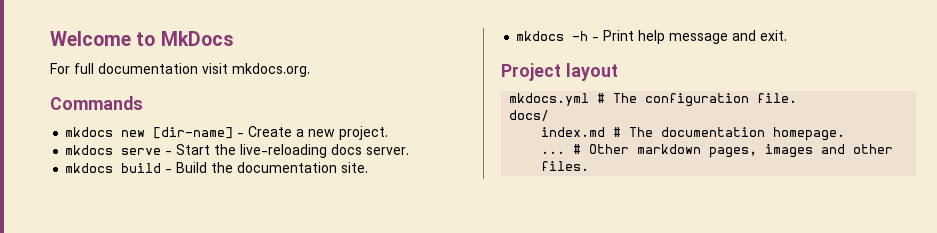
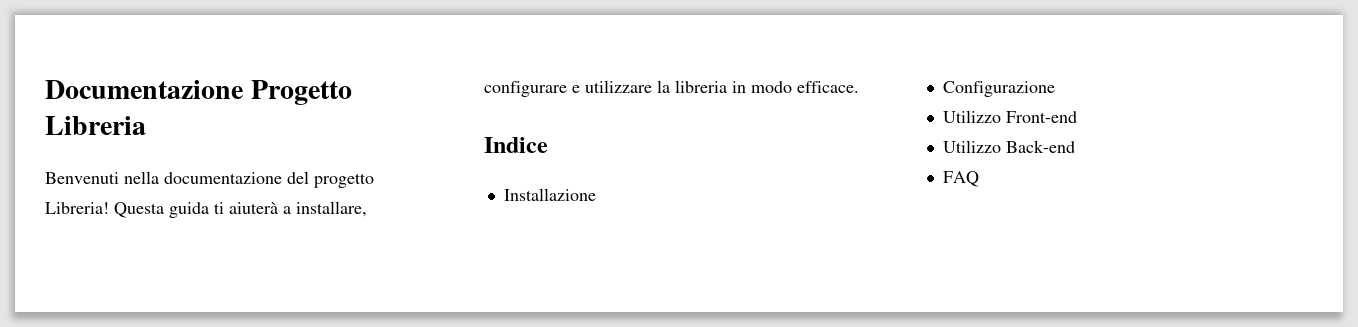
- Welcome to MkDocs
- For full documentation visit mkdocs.org.
- Commands
- mkdocs new [dir-name] - Create a new project.
- mkdocs serve - Start the live-reloading docs server.
- mkdocs build - Build the documentation site.
- mkdocs -h - Print help message and exit.
- Project layout
- mkdocs.yml # The configuration file.
- docs/
- index.md # The documentation homepage.
- ... # Other markdown pages, images and other files.
+ Documentazione Progetto Libreria
+ Benvenuti nella documentazione del progetto Libreria! Questa guida ti aiuterà a installare, configurare e utilizzare la libreria in modo efficace.
+ Indice
+ Installazione
+ Configurazione
+ Utilizzo Front-end
+ Utilizzo Back-end
+ FAQ

